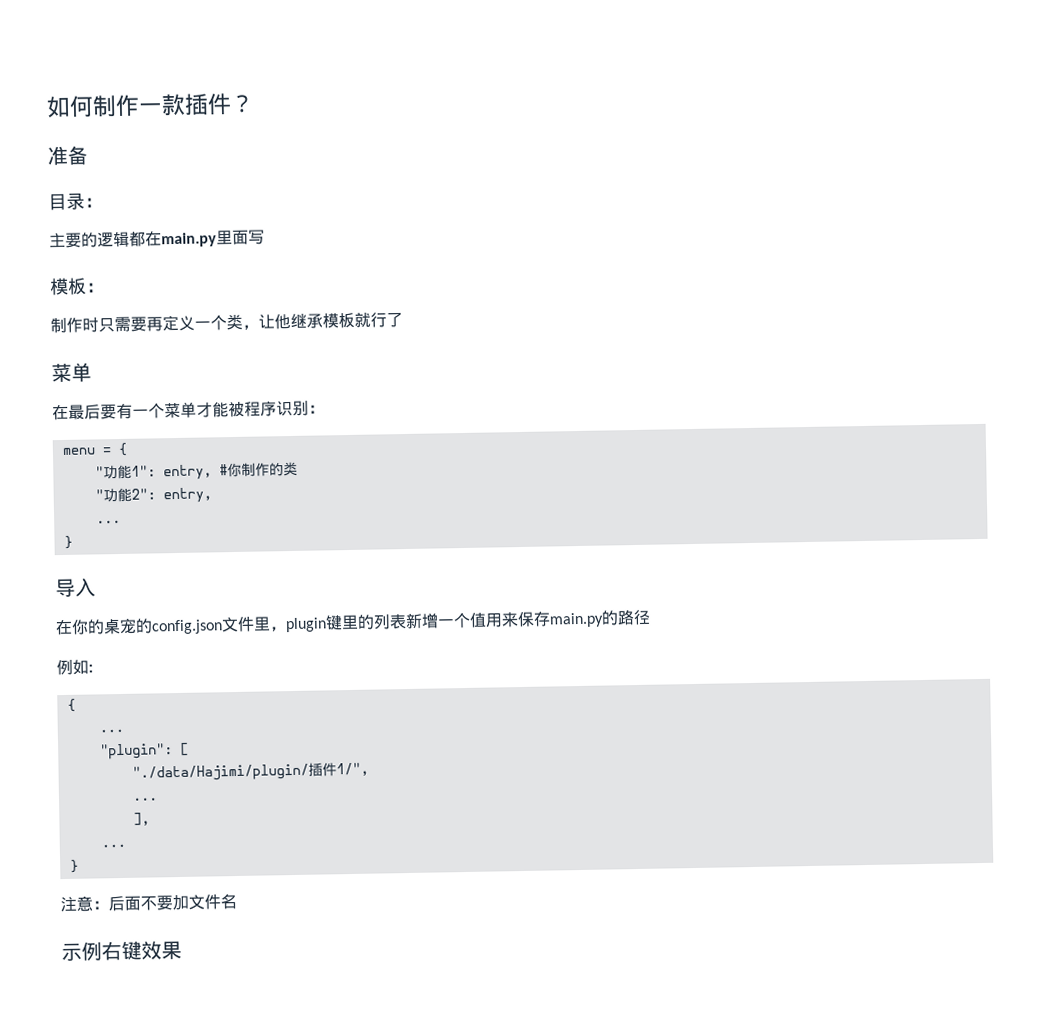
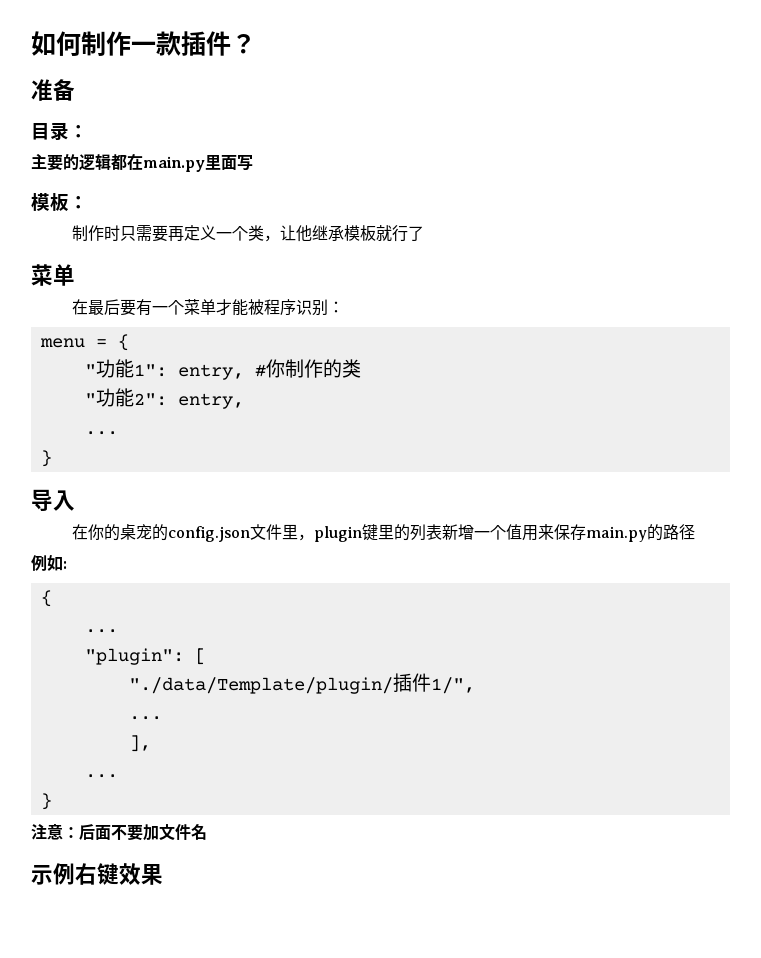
- "./data/Hajimi/plugin/插件1/",
+ "./data/Template/plugin/插件1/",

